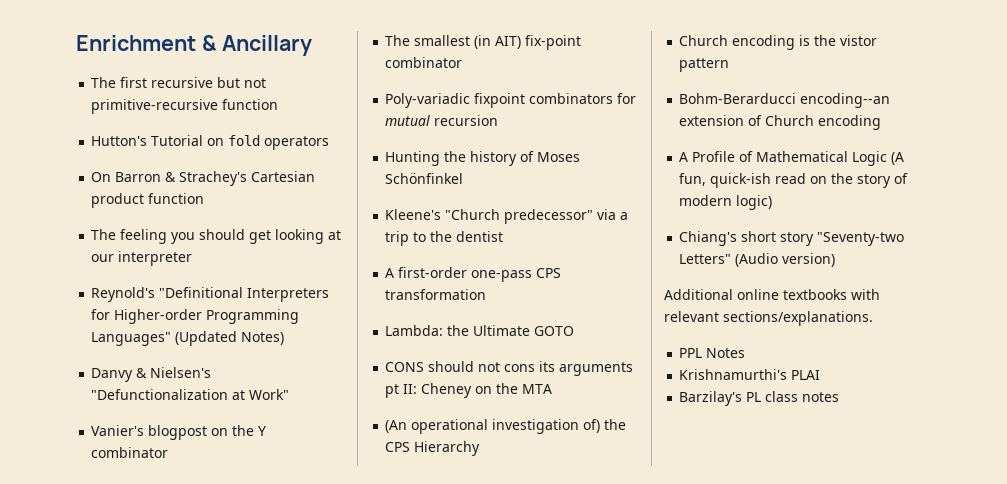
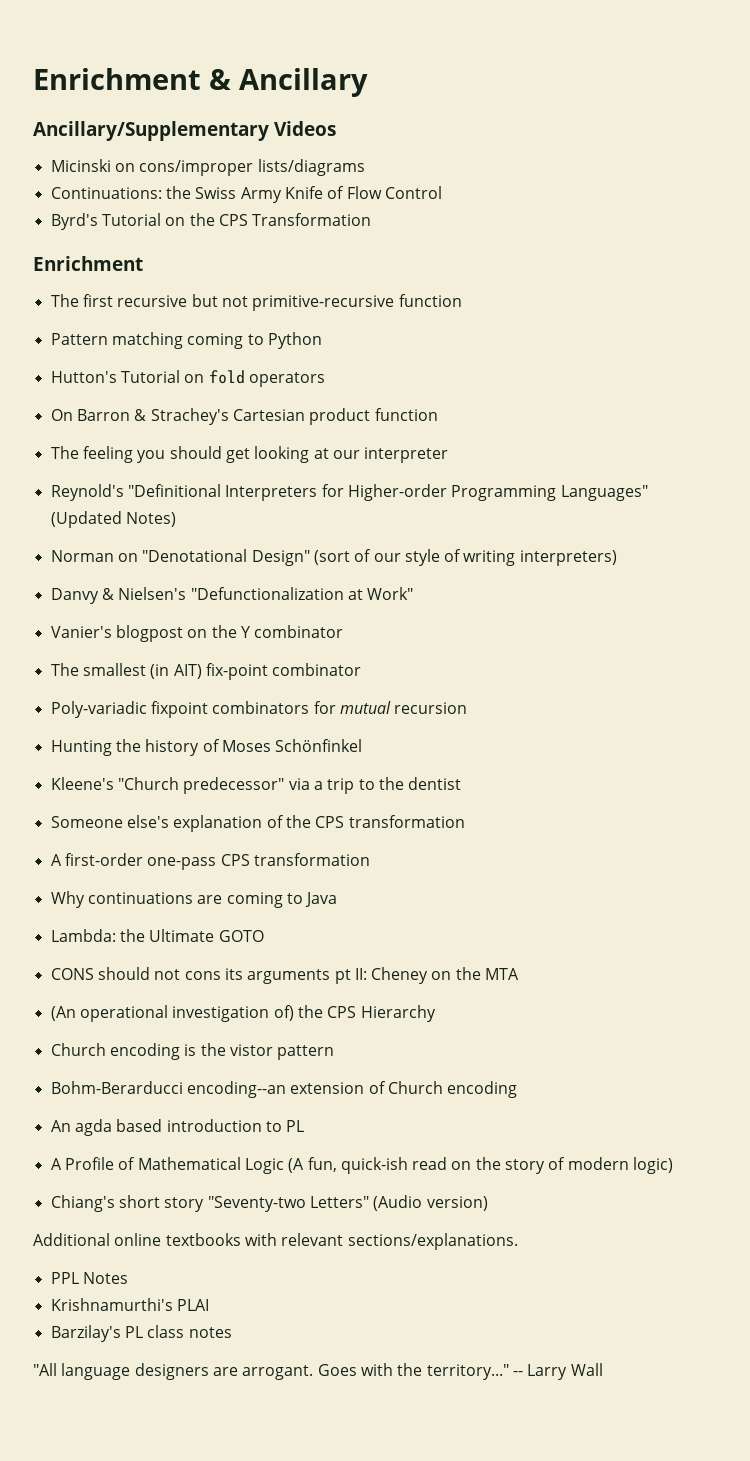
+ Ancillary/Supplementary Videos
+ Micinski on cons/improper lists/diagrams
+ Continuations: the Swiss Army Knife of Flow Control
+ Byrd's Tutorial on the CPS Transformation
+ Enrichment
+ Pattern matching coming to Python
+ Norman on "Denotational Design" (sort of our style of writing interpreters)
+ Someone else's explanation of the CPS transformation
+ Why continuations are coming to Java
+ An agda based introduction to PL
+ "All language designers are arrogant. Goes with the territory..." -- Larry Wall

